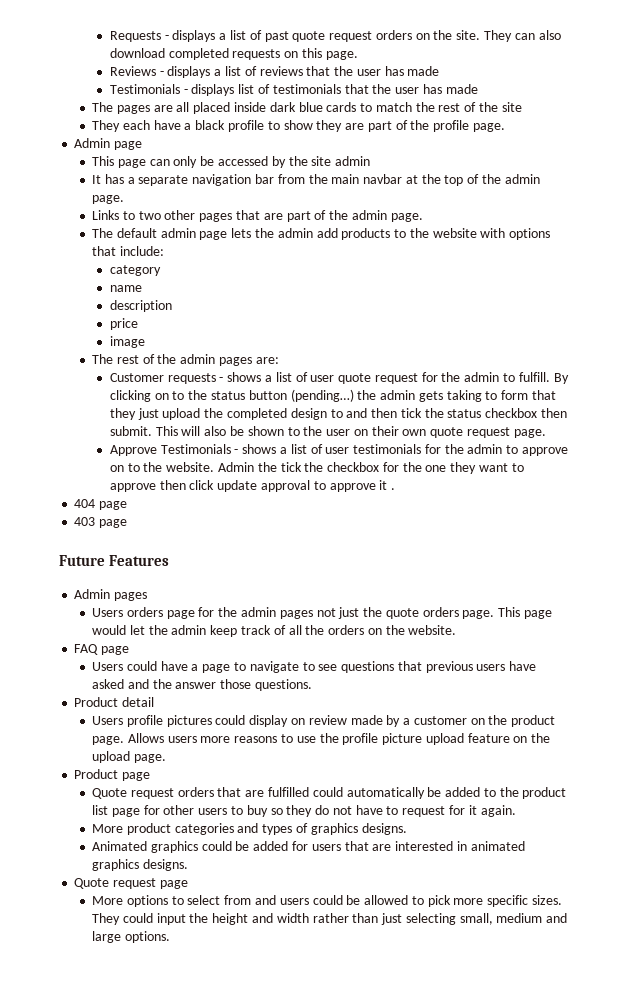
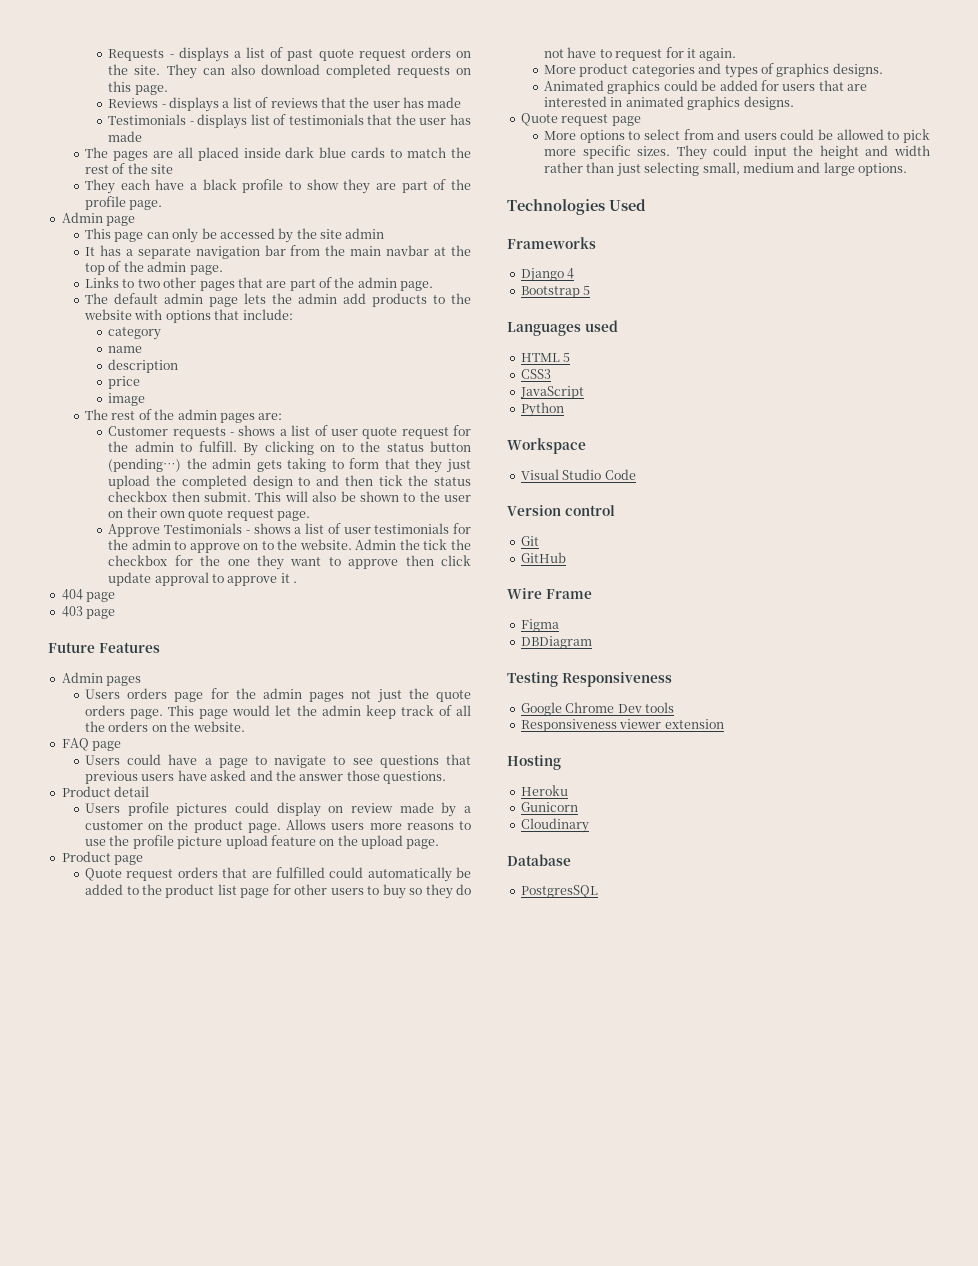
+ Technologies Used
+ Frameworks
+ Django 4
+ Bootstrap 5
+ Languages used
+ HTML 5
+ CSS3
+ JavaScript
+ Python
+ Workspace
+ Visual Studio Code
+ Version control
+ Git
+ GitHub
+ Wire Frame
+ Figma
+ DBDiagram
+ Testing Responsiveness
+ Google Chrome Dev tools
+ Responsiveness viewer extension
+ Hosting
+ Heroku
+ Gunicorn
+ Cloudinary
+ Database
+ PostgresSQL

